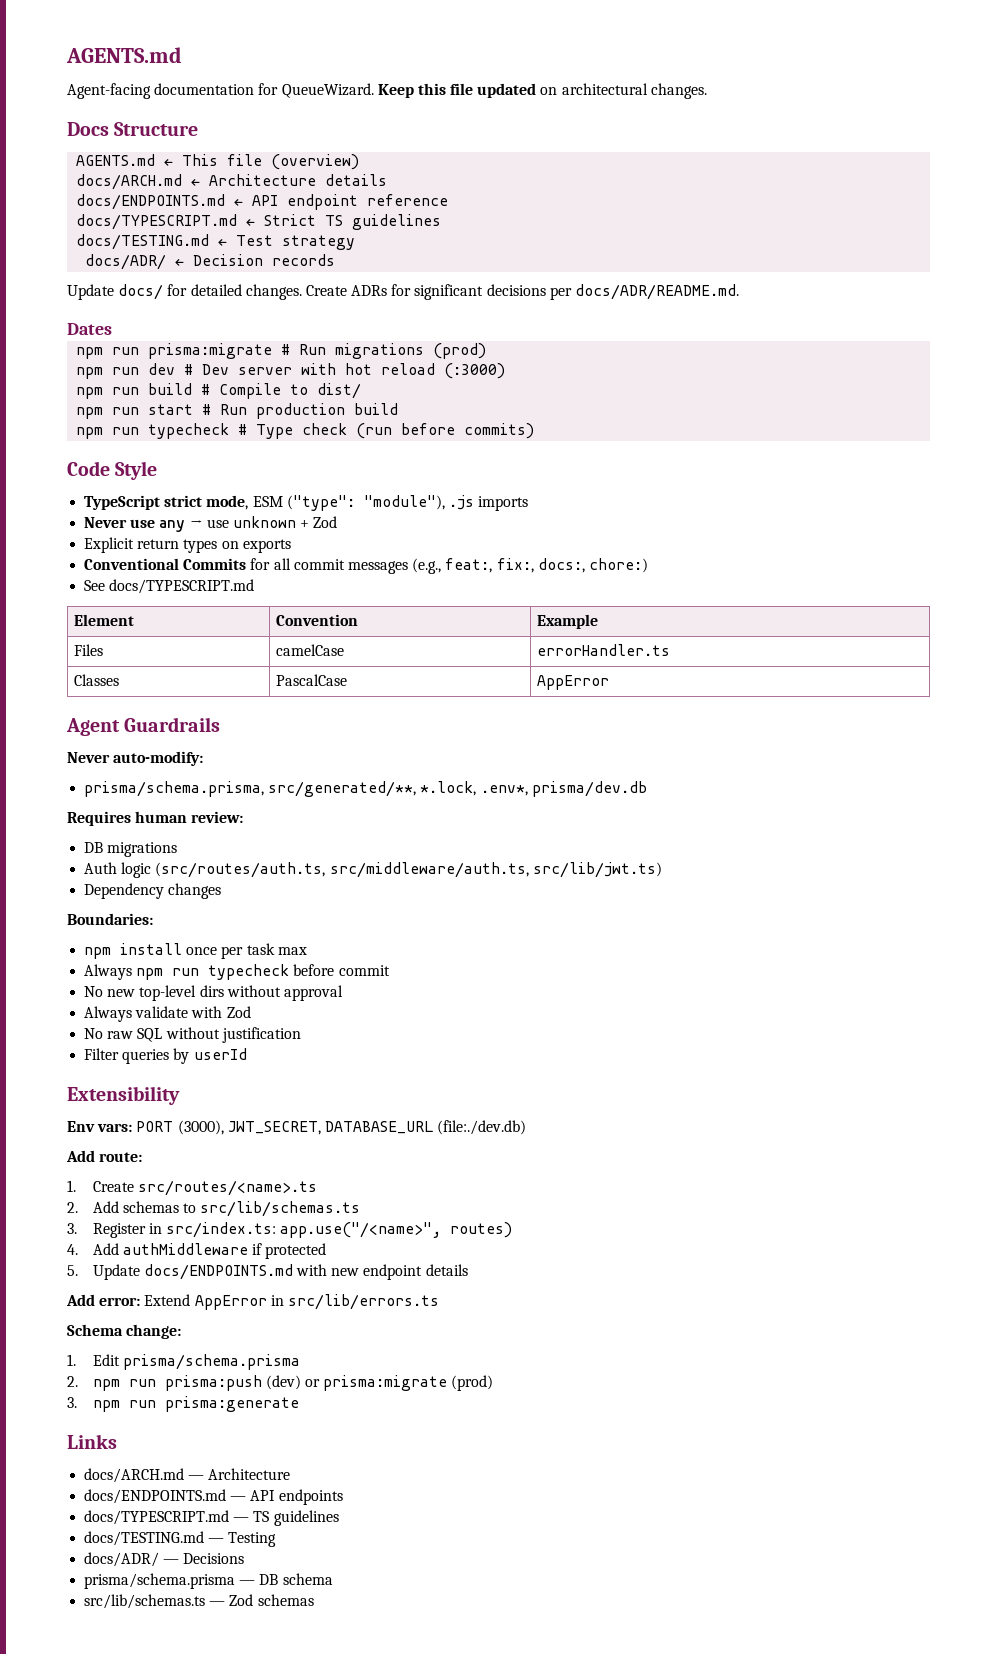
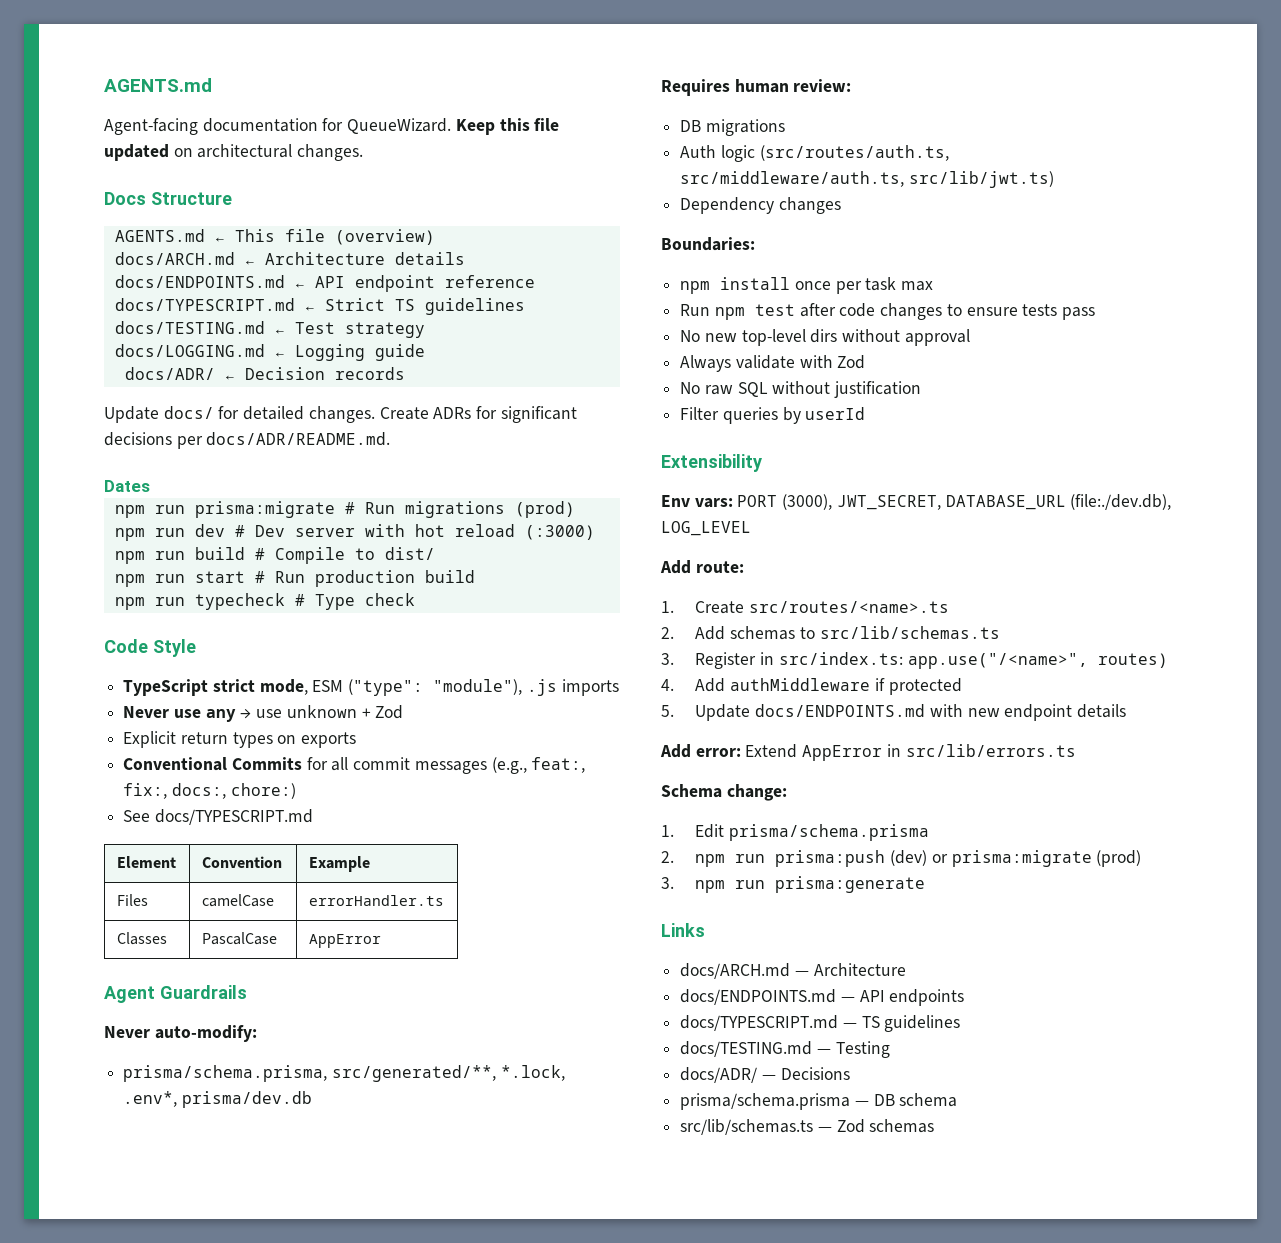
+ docs/LOGGING.md ← Logging guide
- npm run typecheck # Type check (run before commits)
+ npm run typecheck # Type check
- Always npm run typecheck before commit
+ Run npm test after code changes to ensure tests pass
- Env vars: PORT (3000), JWT_SECRET, DATABASE_URL (file:./dev.db)
+ Env vars: PORT (3000), JWT_SECRET, DATABASE_URL (file:./dev.db), LOG_LEVEL

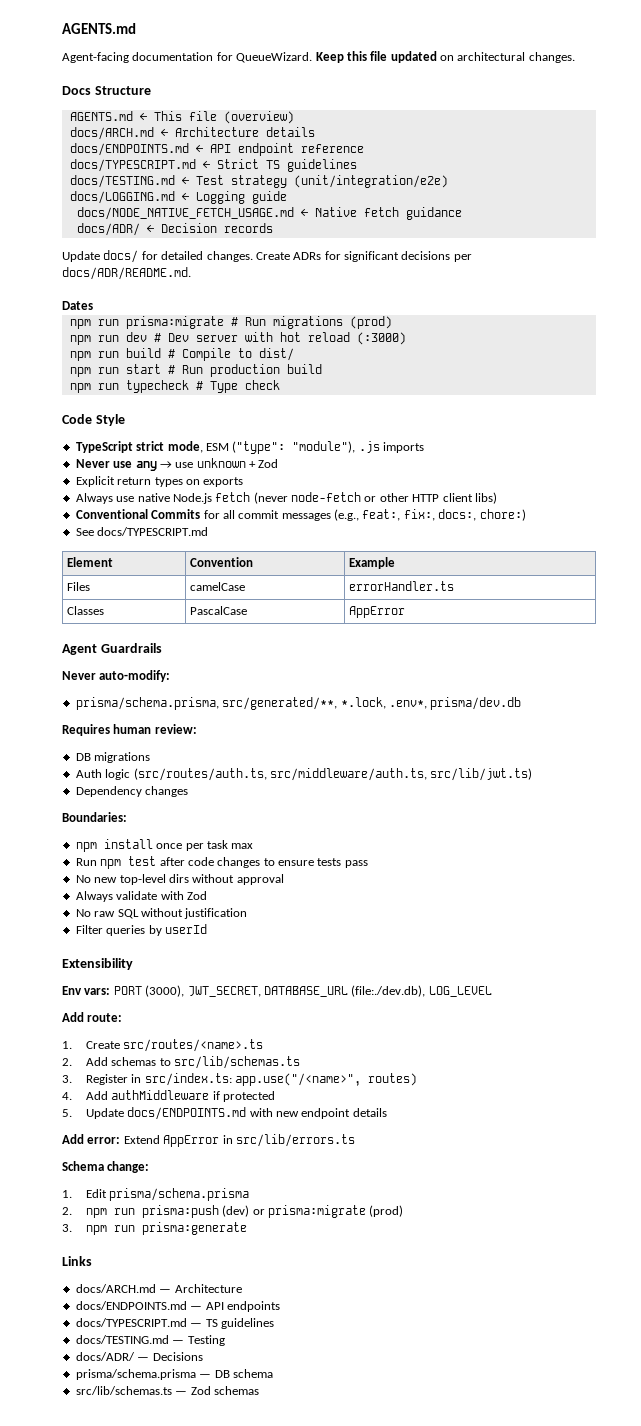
- docs/TESTING.md ← Test strategy
+ docs/TESTING.md ← Test strategy (unit/integration/e2e)
+ docs/NODE_NATIVE_FETCH_USAGE.md ← Native fetch guidance
+ Always use native Node.js fetch (never node-fetch or other HTTP client libs)

